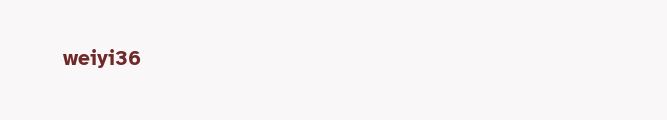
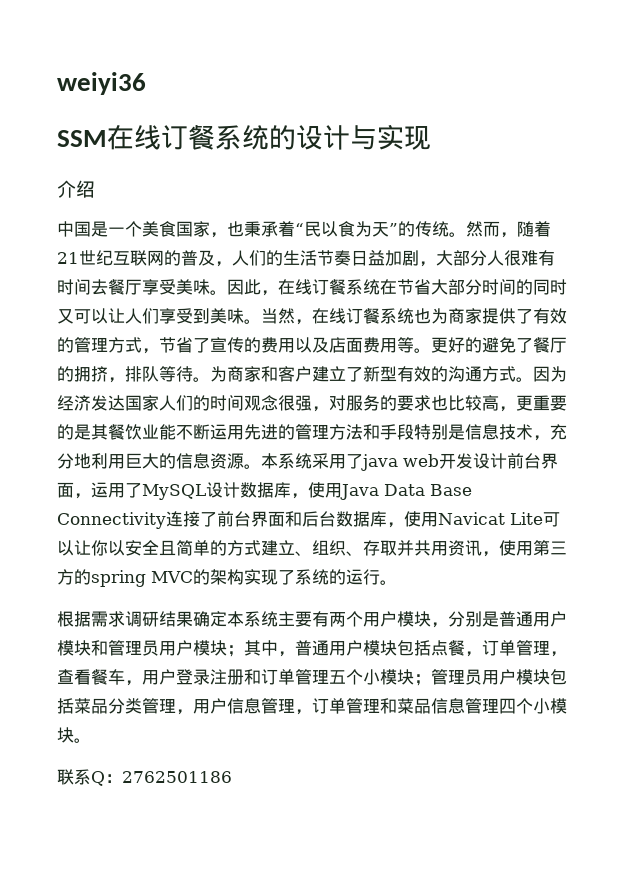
+ SSM在线订餐系统的设计与实现
+ 介绍
+ 中国是一个美食国家，也秉承着“民以食为天”的传统。然而，随着21世纪互联网的普及，人们的生活节奏日益加剧，大部分人很难有时间去餐厅享受美味。因此，在线订餐系统在节省大部分时间的同时又可以让人们享受到美味。当然，在线订餐系统也为商家提供了有效的管理方式，节省了宣传的费用以及店面费用等。更好的避免了餐厅的拥挤，排队等待。为商家和客户建立了新型有效的沟通方式。因为经济发达国家人们的时间观念很强，对服务的要求也比较高，更重要的是其餐饮业能不断运用先进的管理方法和手段特别是信息技术，充分地利用巨大的信息资源。本系统采用了java web开发设计前台界面，运用了MySQL设计数据库，使用Java Data Base Connectivity连接了前台界面和后台数据库，使用Navicat Lite可以让你以安全且简单的方式建立、组织、存取并共用资讯，使用第三方的spring MVC的架构实现了系统的运行。
+ 根据需求调研结果确定本系统主要有两个用户模块，分别是普通用户模块和管理员用户模块；其中，普通用户模块包括点餐，订单管理，查看餐车，用户登录注册和订单管理五个小模块；管理员用户模块包括菜品分类管理，用户信息管理，订单管理和菜品信息管理四个小模块。
+ 联系Q：2762501186

